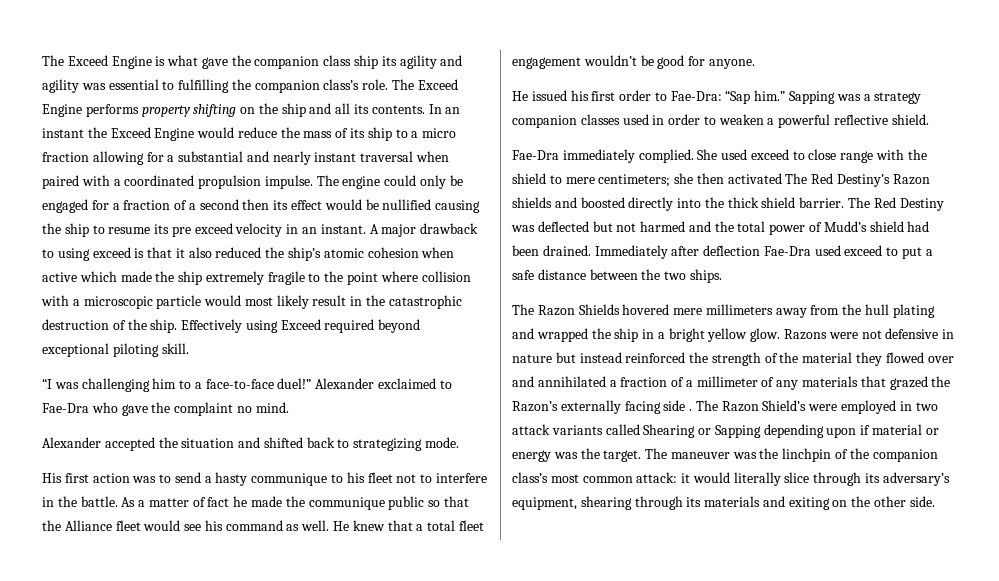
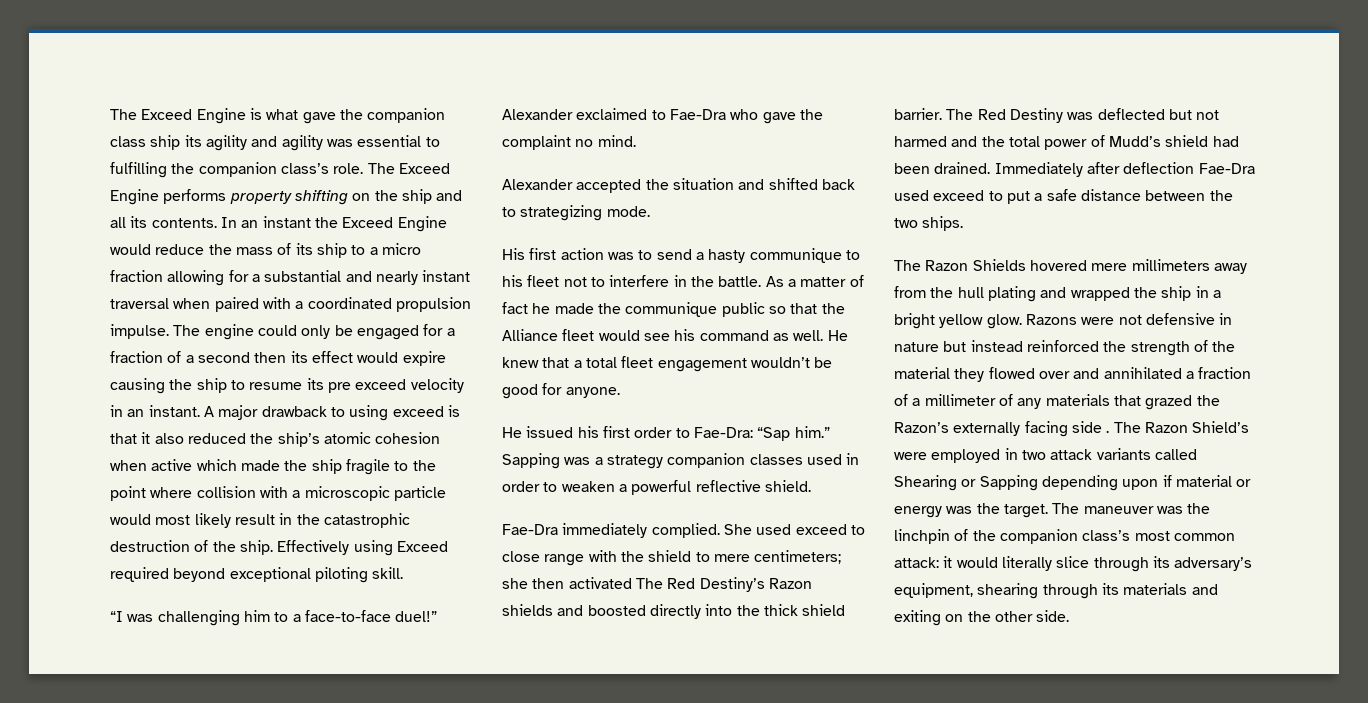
- The engine could only be engaged for a fraction of a second then its effect would be nullified causing the ship to resume its pre exceed velocity in an instant.
+ The engine could only be engaged for a fraction of a second then its effect would expire causing the ship to resume its pre exceed velocity in an instant.
- A major drawback to using exceed is that it also reduced the ship’s atomic cohesion when active which made the ship extremely fragile to the point where collision with a microscopic particle would most likely result in the catastrophic destruction of the ship.
+ A major drawback to using exceed is that it also reduced the ship’s atomic cohesion when active which made the ship fragile to the point where collision with a microscopic particle would most likely result in the catastrophic destruction of the ship.

